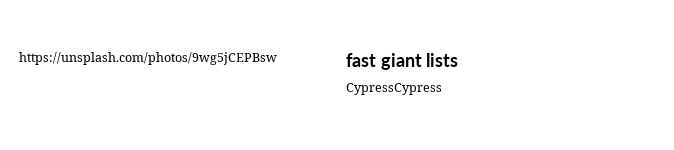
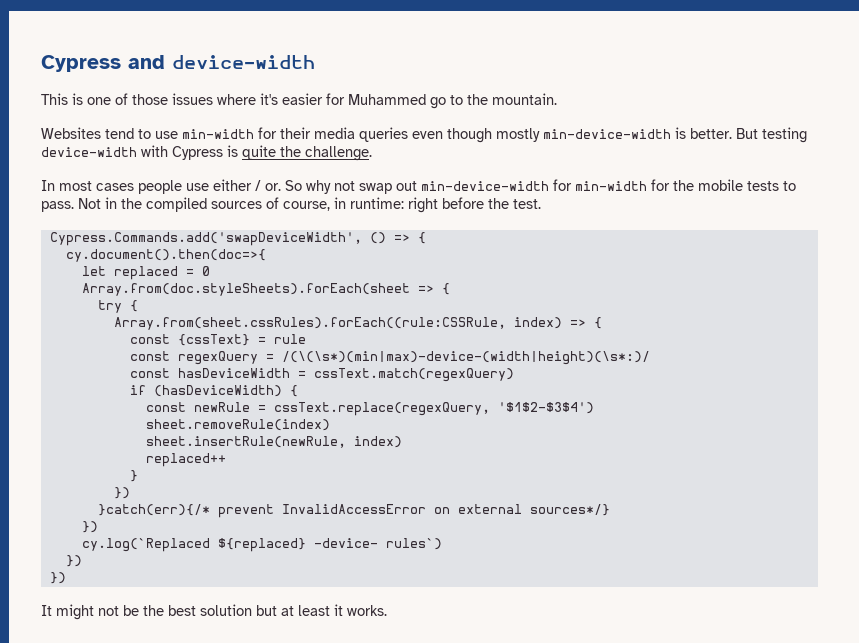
- https://unsplash.com/photos/9wg5jCEPBsw
- fast giant lists
- CypressCypress
+ Cypress and device-width
+ This is one of those issues where it's easier for Muhammed go to the mountain.
+ Websites tend to use min-width for their media queries even though mostly min-device-width is better. But testing device-width with Cypress is quite the challenge.
+ In most cases people use either / or. So why not swap out min-device-width for min-width for the mobile tests to pass. Not in the compiled sources of course, in runtime: right before the test.
+ Cypress.Commands.add('swapDeviceWidth', () => {
+ cy.document().then(doc=>{
+ let replaced = 0
+ Array.from(doc.styleSheets).forEach(sheet => {
+ try {
+ Array.from(sheet.cssRules).forEach((rule:CSSRule, index) => {
+ const {cssText} = rule
+ const regexQuery = /(\(\s*)(min|max)-device-(width|height)(\s*:)/
+ const hasDeviceWidth = cssText.match(regexQuery)
+ if (hasDeviceWidth) {
+ const newRule = cssText.replace(regexQuery, '$1$2-$3$4')
+ sheet.removeRule(index)
+ sheet.insertRule(newRule, index)
+ replaced++
+ }
+ })
+ }catch(err){/* prevent InvalidAccessError on external sources*/}
+ })
+ cy.log(`Replaced ${replaced} -device- rules`)
+ })
+ })
+ It might not be the best solution but at least it works.

